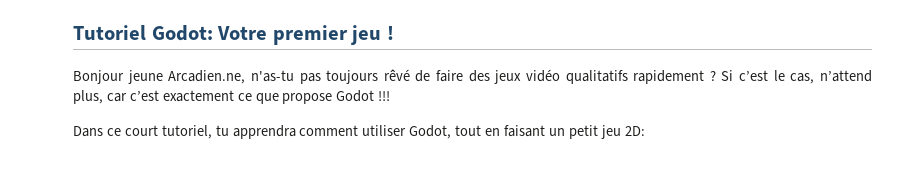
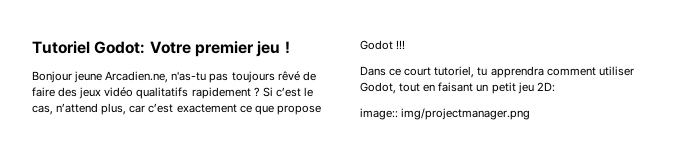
+ image:: img/projectmanager.png

